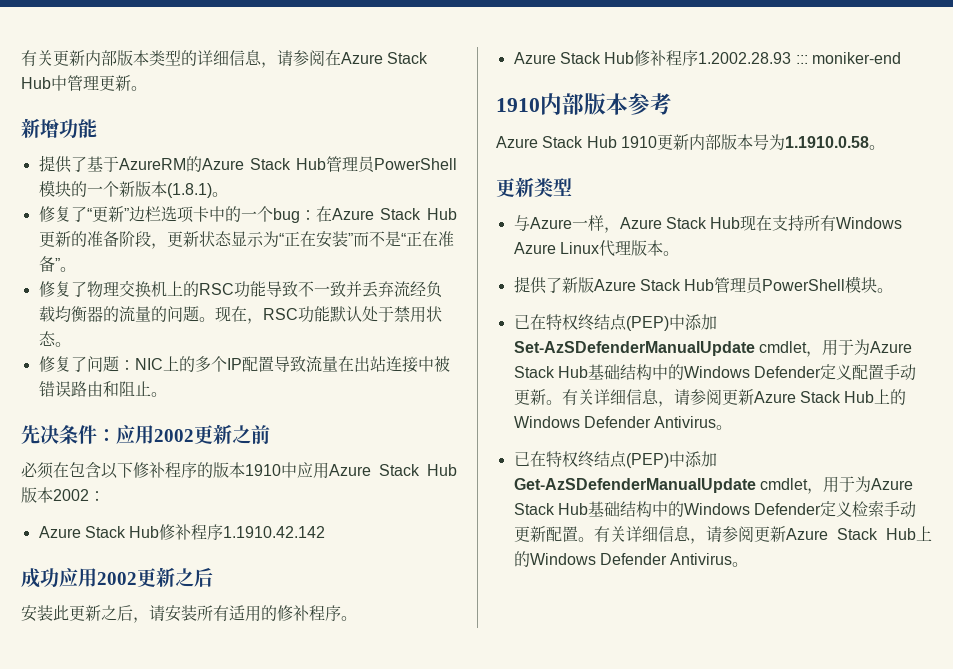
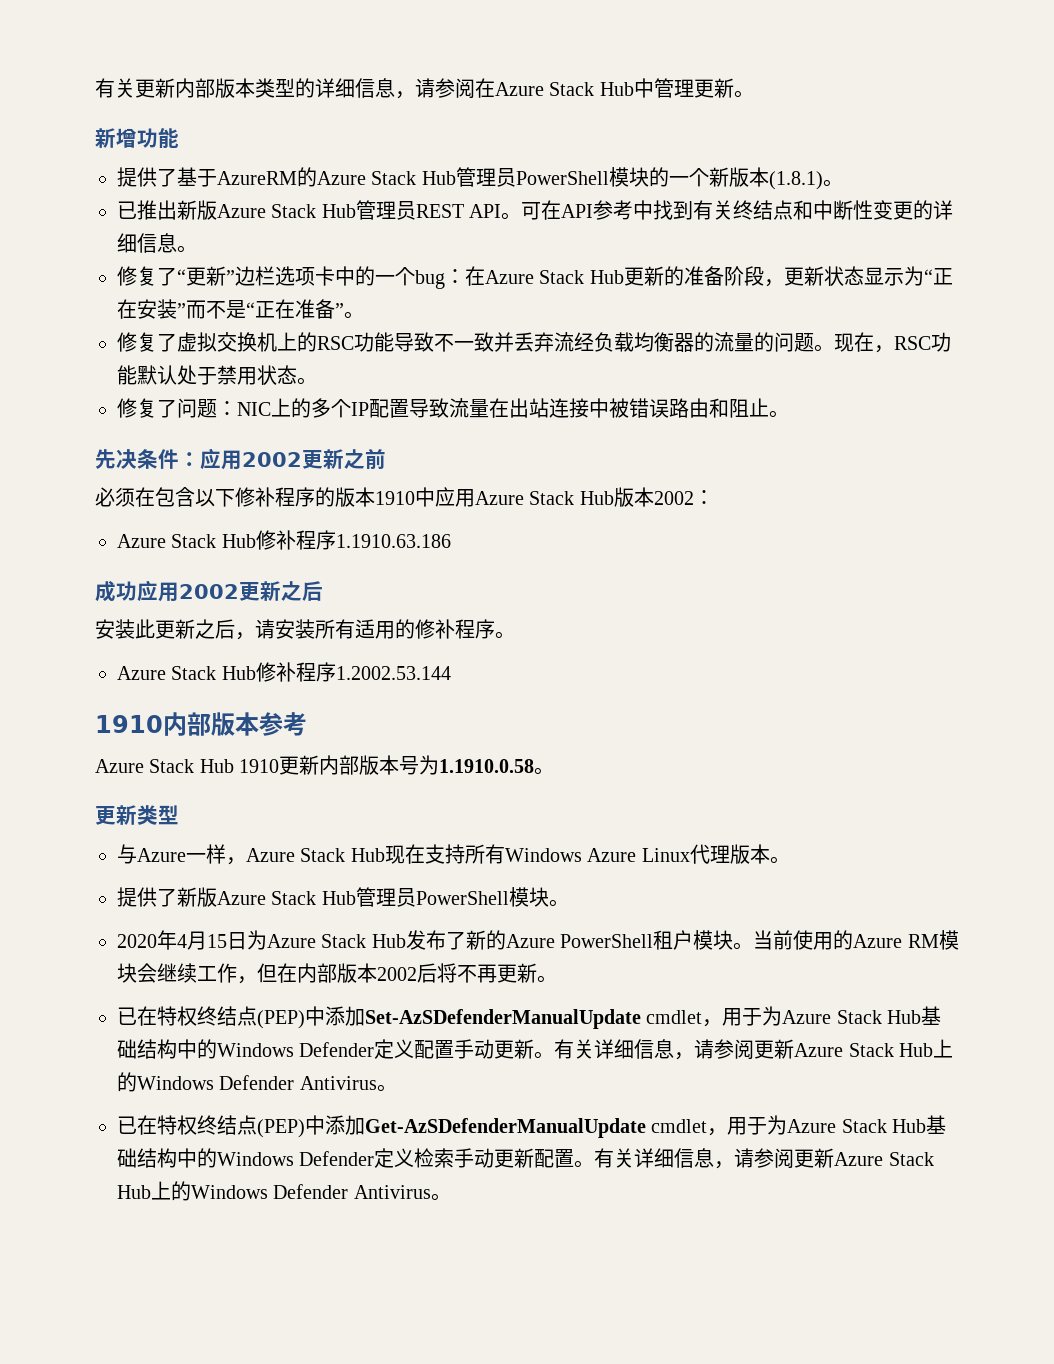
+ 已推出新版Azure Stack Hub管理员REST API。可在API参考中找到有关终结点和中断性变更的详细信息。
- 修复了物理交换机上的RSC功能导致不一致并丢弃流经负载均衡器的流量的问题。
+ 修复了虚拟交换机上的RSC功能导致不一致并丢弃流经负载均衡器的流量的问题。
- Azure Stack Hub修补程序1.1910.42.142
+ Azure Stack Hub修补程序1.1910.63.186
- Azure Stack Hub修补程序1.2002.28.93 ::: moniker-end
+ Azure Stack Hub修补程序1.2002.53.144
+ 2020年4月15日为Azure Stack Hub发布了新的Azure PowerShell租户模块。当前使用的Azure RM模块会继续工作，但在内部版本2002后将不再更新。

